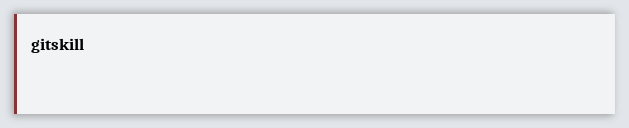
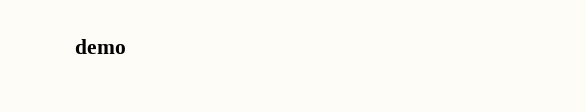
- gitskill
+ demo

